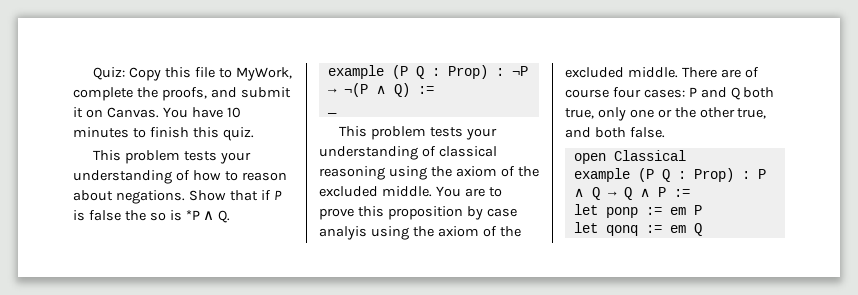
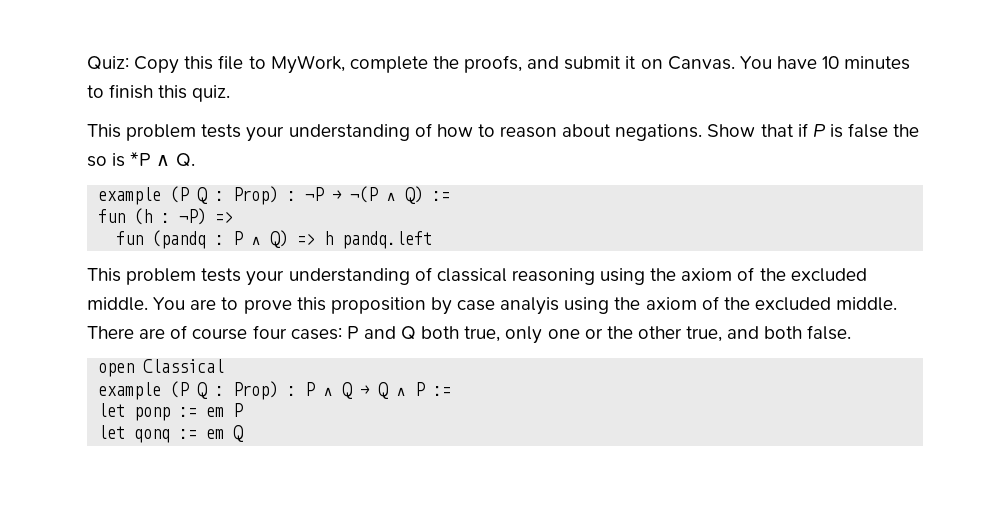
- _
+ fun (h : ¬P) =>
+ fun (pandq : P ∧ Q) => h pandq.left

